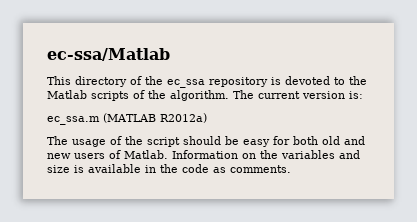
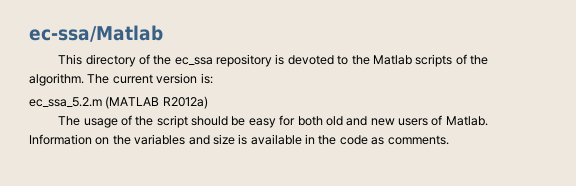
- ec_ssa.m (MATLAB R2012a)
+ ec_ssa_5.2.m (MATLAB R2012a)

